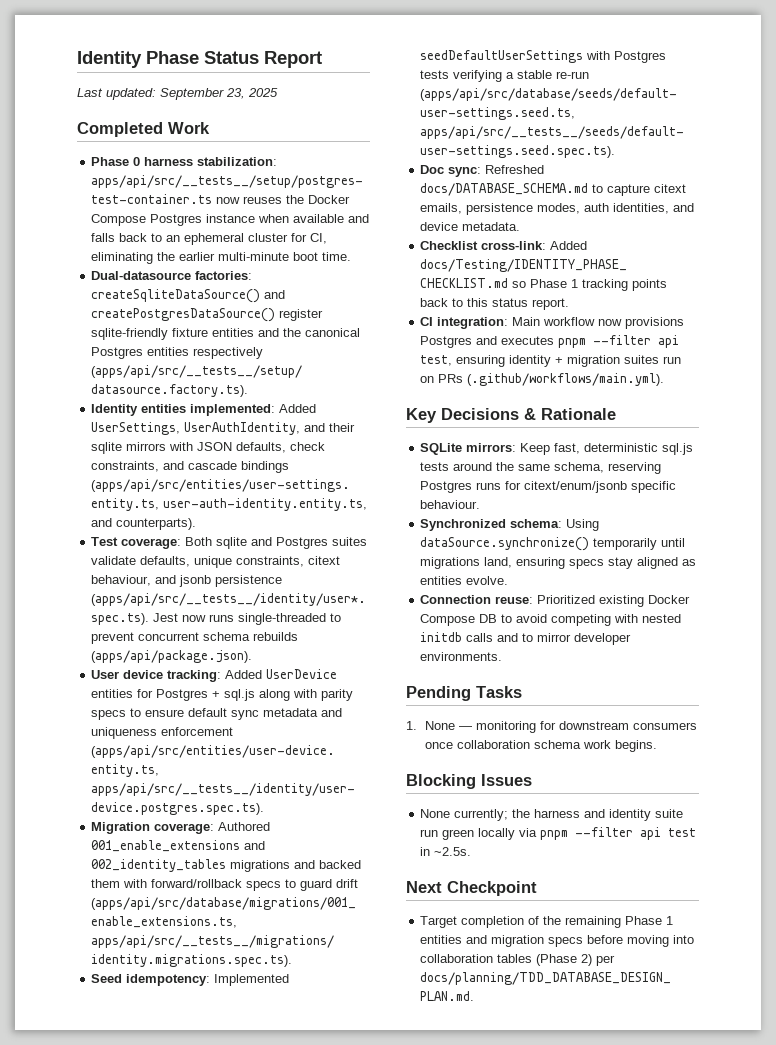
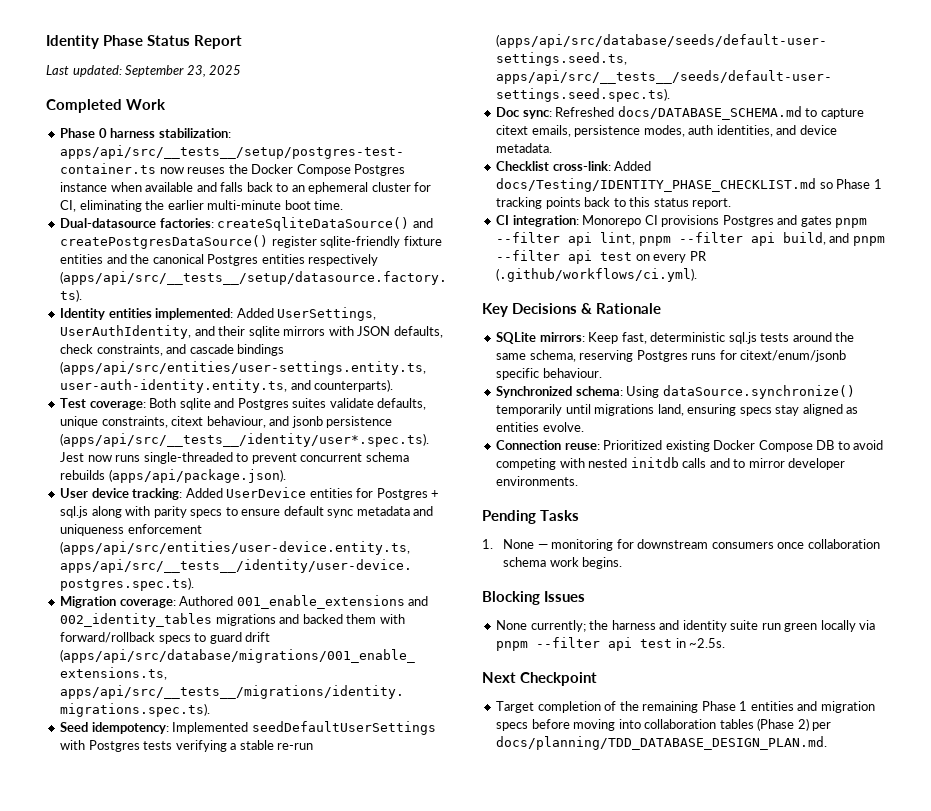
- CI integration: Main workflow now provisions Postgres and executes pnpm --filter api test, ensuring identity + migration suites run on PRs (.github/workflows/main.yml).
+ CI integration: Monorepo CI provisions Postgres and gates pnpm --filter api lint, pnpm --filter api build, and pnpm --filter api test on every PR (.github/workflows/ci.yml).

